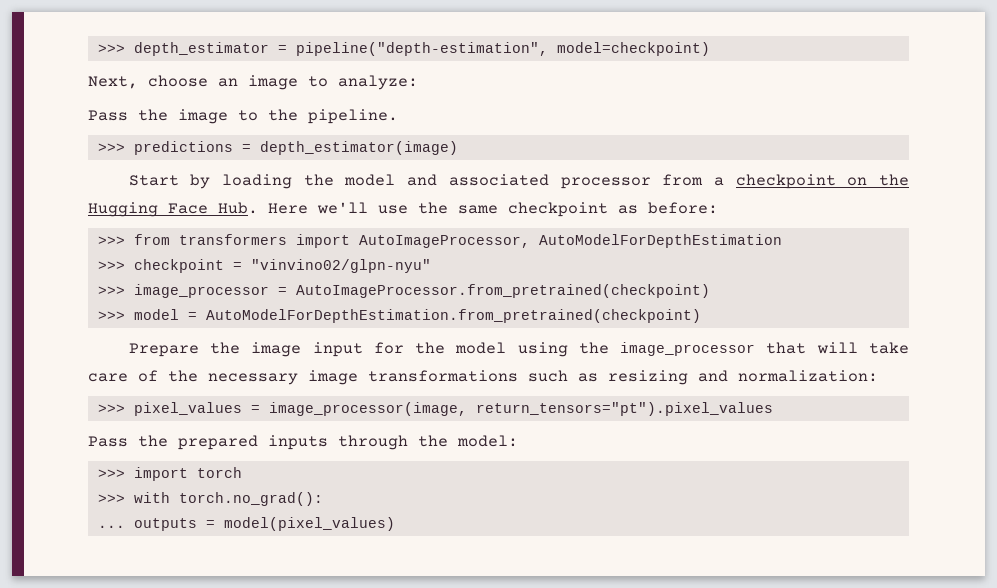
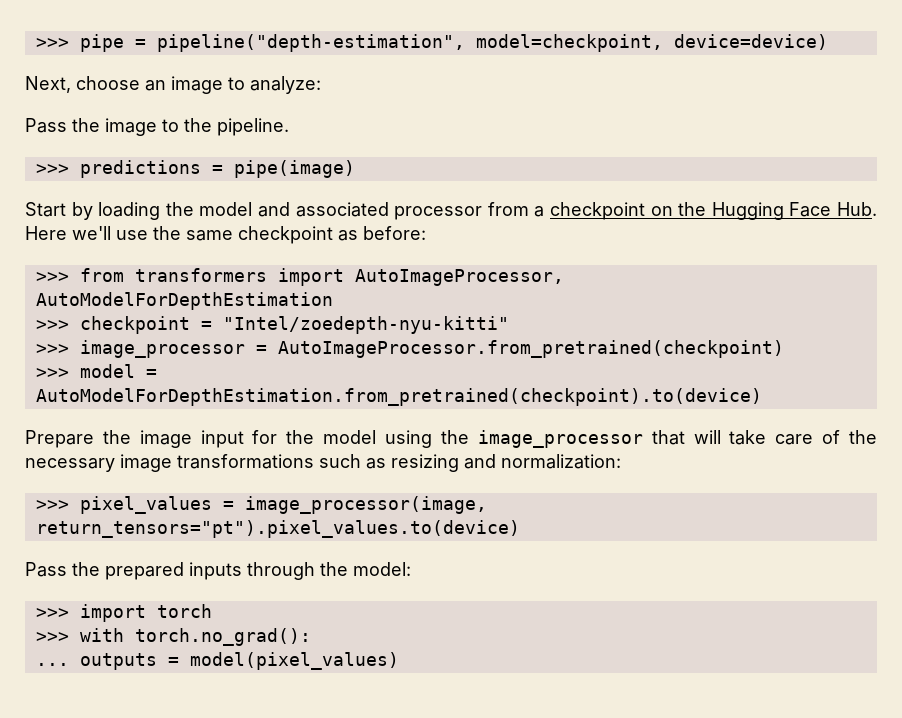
- >>> depth_estimator = pipeline("depth-estimation", model=checkpoint)
+ >>> pipe = pipeline("depth-estimation", model=checkpoint, device=device)
- >>> predictions = depth_estimator(image)
+ >>> predictions = pipe(image)
- >>> checkpoint = "vinvino02/glpn-nyu"
+ >>> checkpoint = "Intel/zoedepth-nyu-kitti"
- >>> model = AutoModelForDepthEstimation.from_pretrained(checkpoint)
+ >>> model = AutoModelForDepthEstimation.from_pretrained(checkpoint).to(device)
- >>> pixel_values = image_processor(image, return_tensors="pt").pixel_values
+ >>> pixel_values = image_processor(image, return_tensors="pt").pixel_values.to(device)

